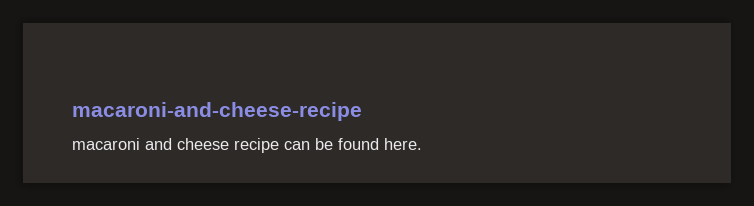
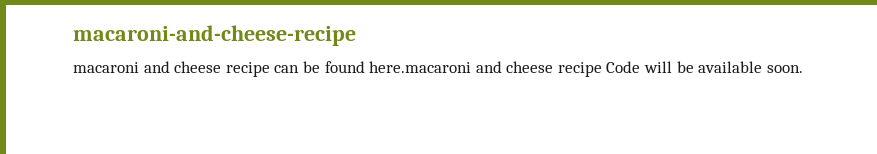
- macaroni and cheese recipe can be found here.
+ macaroni and cheese recipe can be found here.macaroni and cheese recipe Code will be available soon.

